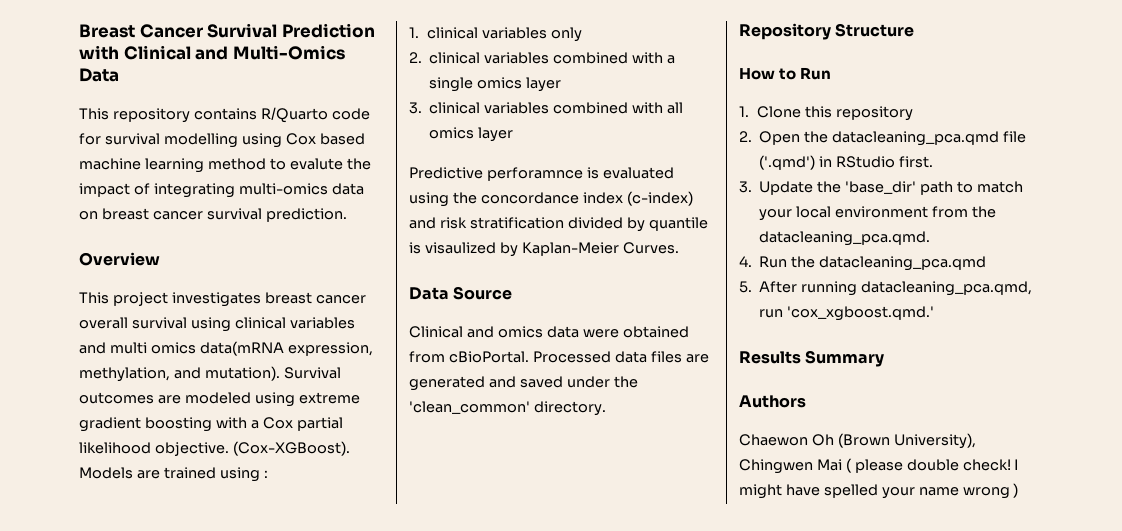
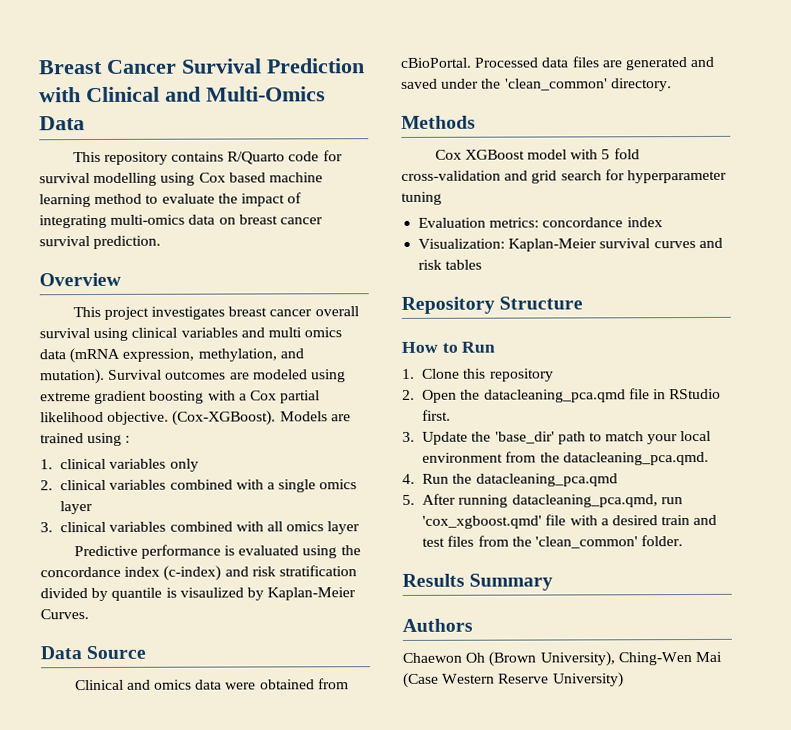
- This repository contains R/Quarto code for survival modelling using Cox based machine learning method to evalute the impact of integrating multi-omics data on breast cancer survival prediction.
+ This repository contains R/Quarto code for survival modelling using Cox based machine learning method to evaluate the impact of integrating multi-omics data on breast cancer survival prediction.
- This project investigates breast cancer overall survival using clinical variables and multi omics data(mRNA expression, methylation, and mutation).
+ This project investigates breast cancer overall survival using clinical variables and multi omics data (mRNA expression, methylation, and mutation).
- Predictive perforamnce is evaluated using the concordance index (c-index) and risk stratification divided by quantile is visaulized by Kaplan-Meier Curves.
+ Predictive performance is evaluated using the concordance index (c-index) and risk stratification divided by quantile is visaulized by Kaplan-Meier Curves.
+ Methods
+ Cox XGBoost model with 5 fold cross-validation and grid search for hyperparameter tuning
+ Evaluation metrics: concordance index
+ Visualization: Kaplan-Meier survival curves and risk tables
- 2. Open the datacleaning_pca.qmd file ('.qmd') in RStudio first.
+ 2. Open the datacleaning_pca.qmd file in RStudio first.
- 5. After running datacleaning_pca.qmd, run 'cox_xgboost.qmd.'
+ 5. After running datacleaning_pca.qmd, run 'cox_xgboost.qmd' file with a desired train and test files from the 'clean_common' folder.
- Chaewon Oh (Brown University), Chingwen Mai ( please double check! I might have spelled your name wrong )
+ Chaewon Oh (Brown University), Ching-Wen Mai (Case Western Reserve University)

